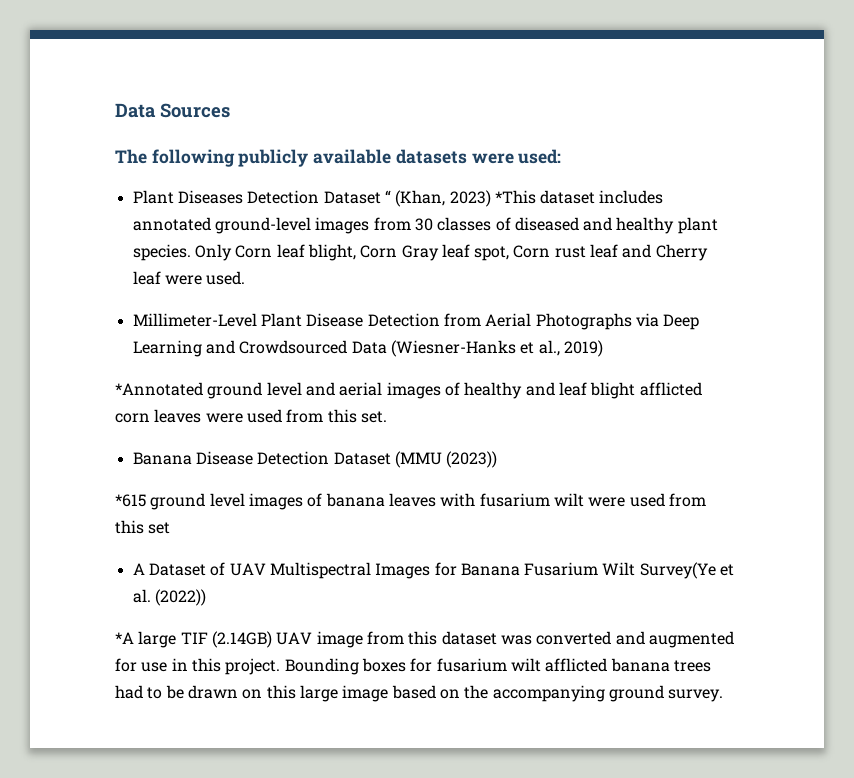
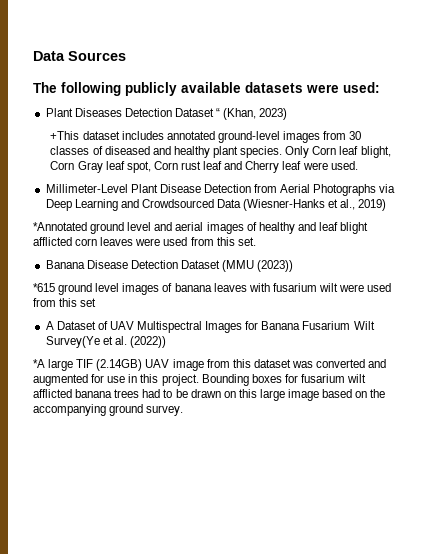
- Plant Diseases Detection Dataset “ (Khan, 2023) *This dataset includes annotated ground-level images from 30 classes of diseased and healthy plant species.
+ Plant Diseases Detection Dataset “ (Khan, 2023)
+ +This dataset includes annotated ground-level images from 30 classes of diseased and healthy plant species.

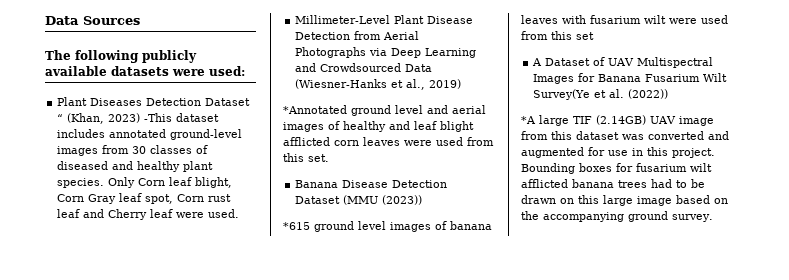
- Plant Diseases Detection Dataset “ (Khan, 2023)
- +This dataset includes annotated ground-level images from 30 classes of diseased and healthy plant species.
+ Plant Diseases Detection Dataset “ (Khan, 2023) -This dataset includes annotated ground-level images from 30 classes of diseased and healthy plant species.

